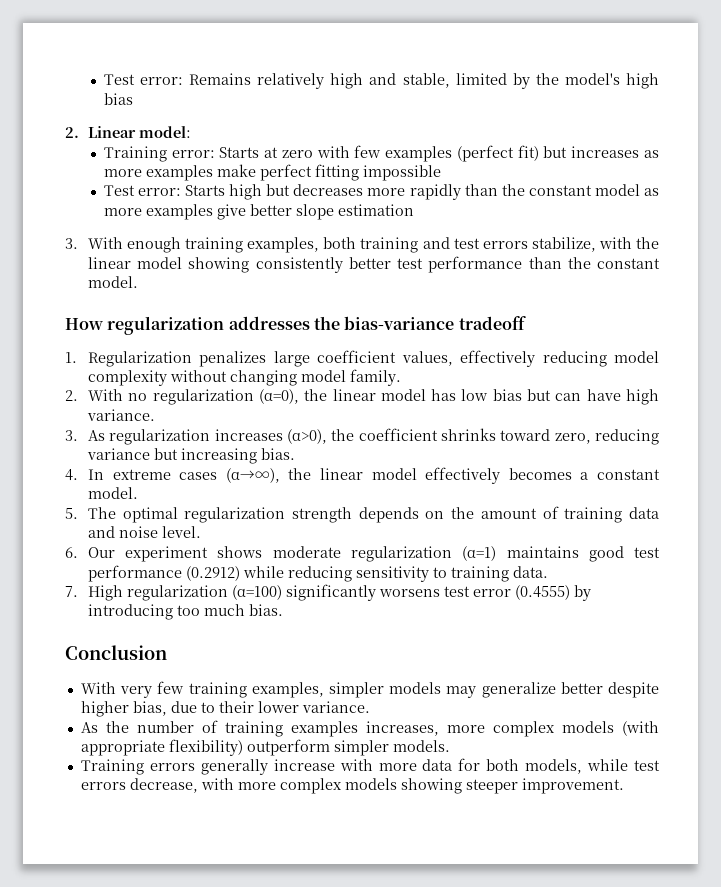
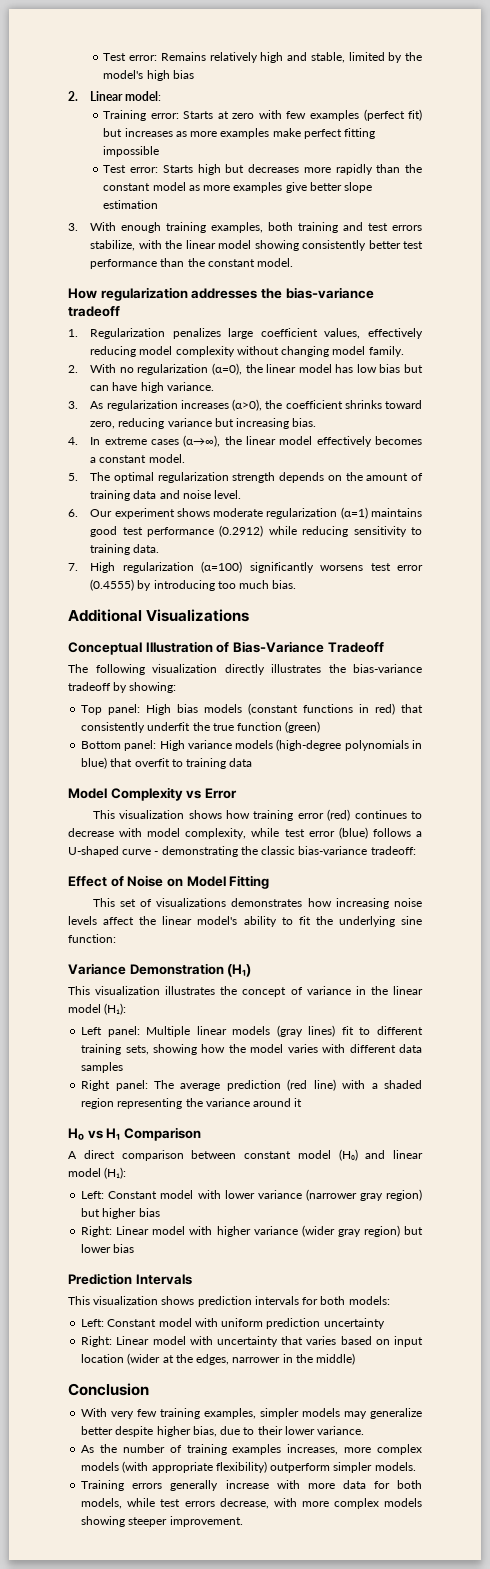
+ Additional Visualizations
+ Conceptual Illustration of Bias-Variance Tradeoff
+ The following visualization directly illustrates the bias-variance tradeoff by showing:
+ Top panel: High bias models (constant functions in red) that consistently underfit the true function (green)
+ Bottom panel: High variance models (high-degree polynomials in blue) that overfit to training data
+ Model Complexity vs Error
+ This visualization shows how training error (red) continues to decrease with model complexity, while test error (blue) follows a U-shaped curve - demonstrating the classic bias-variance tradeoff:
+ Effect of Noise on Model Fitting
+ This set of visualizations demonstrates how increasing noise levels affect the linear model's ability to fit the underlying sine function:
+ Variance Demonstration (H₁)
+ This visualization illustrates the concept of variance in the linear model (H₁):
+ Left panel: Multiple linear models (gray lines) fit to different training sets, showing how the model varies with different data samples
+ Right panel: The average prediction (red line) with a shaded region representing the variance around it
+ H₀ vs H₁ Comparison
+ A direct comparison between constant model (H₀) and linear model (H₁):
+ Left: Constant model with lower variance (narrower gray region) but higher bias
+ Right: Linear model with higher variance (wider gray region) but lower bias
+ Prediction Intervals
+ This visualization shows prediction intervals for both models:
+ Left: Constant model with uniform prediction uncertainty
+ Right: Linear model with uncertainty that varies based on input location (wider at the edges, narrower in the middle)

